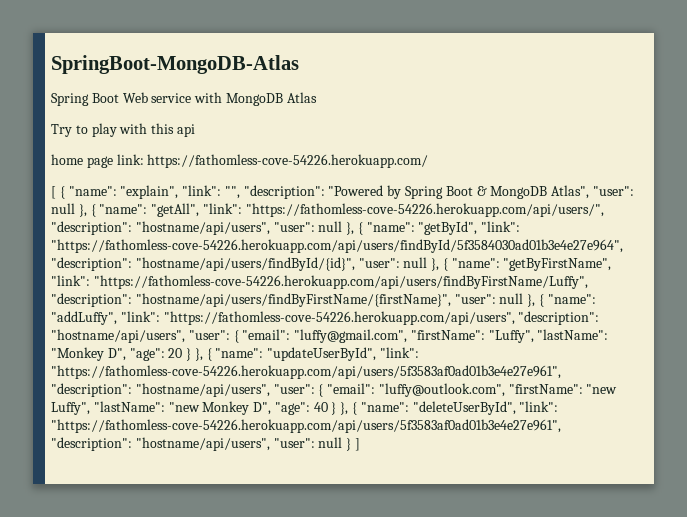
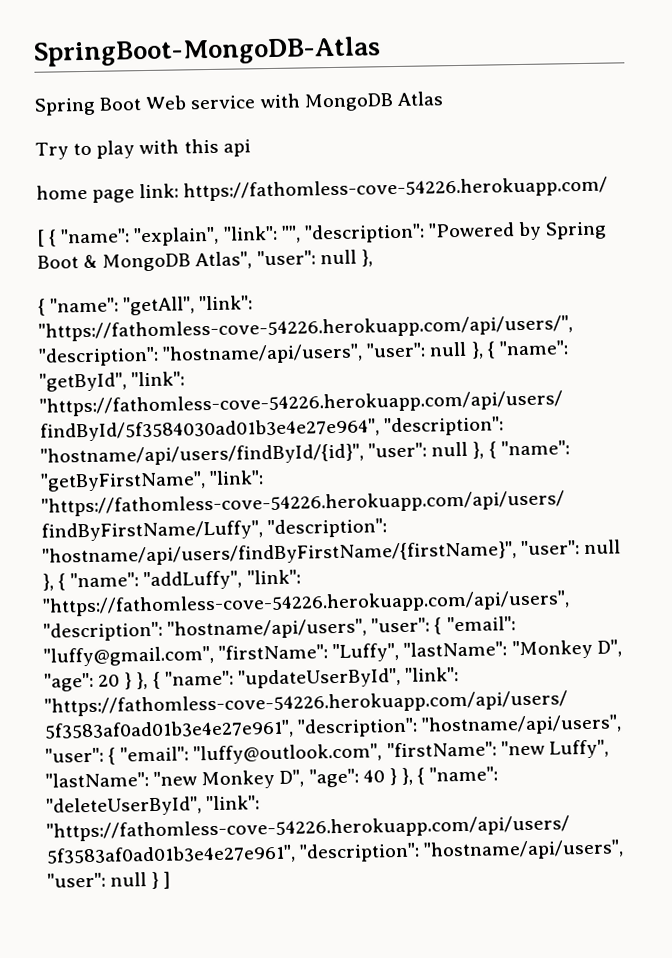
- "Powered by Spring Boot & MongoDB Atlas", "user": null }, { "name":
+ "Powered by Spring Boot & MongoDB Atlas", "user": null },
+ { "name":

